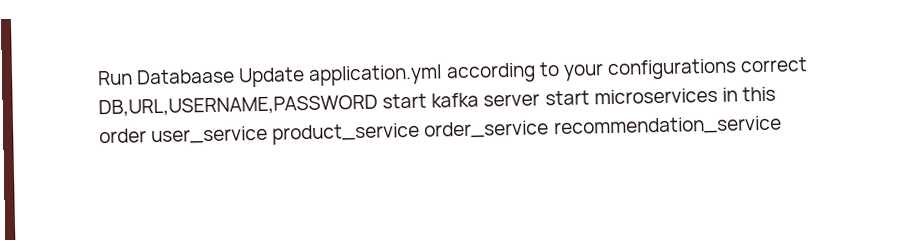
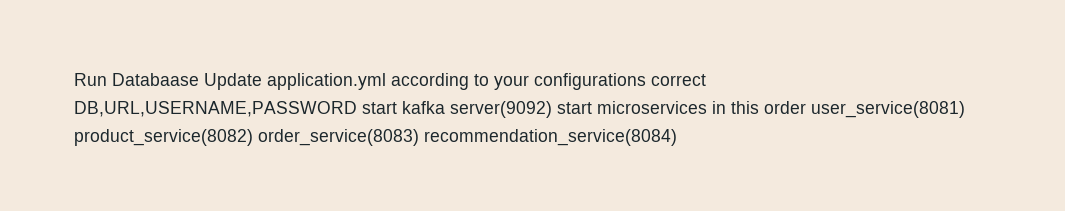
- Run Databaase Update application.yml according to your configurations correct DB,URL,USERNAME,PASSWORD start kafka server start microservices in this order user_service product_service order_service recommendation_service
+ Run Databaase Update application.yml according to your configurations correct DB,URL,USERNAME,PASSWORD start kafka server(9092) start microservices in this order user_service(8081) product_service(8082) order_service(8083) recommendation_service(8084)

